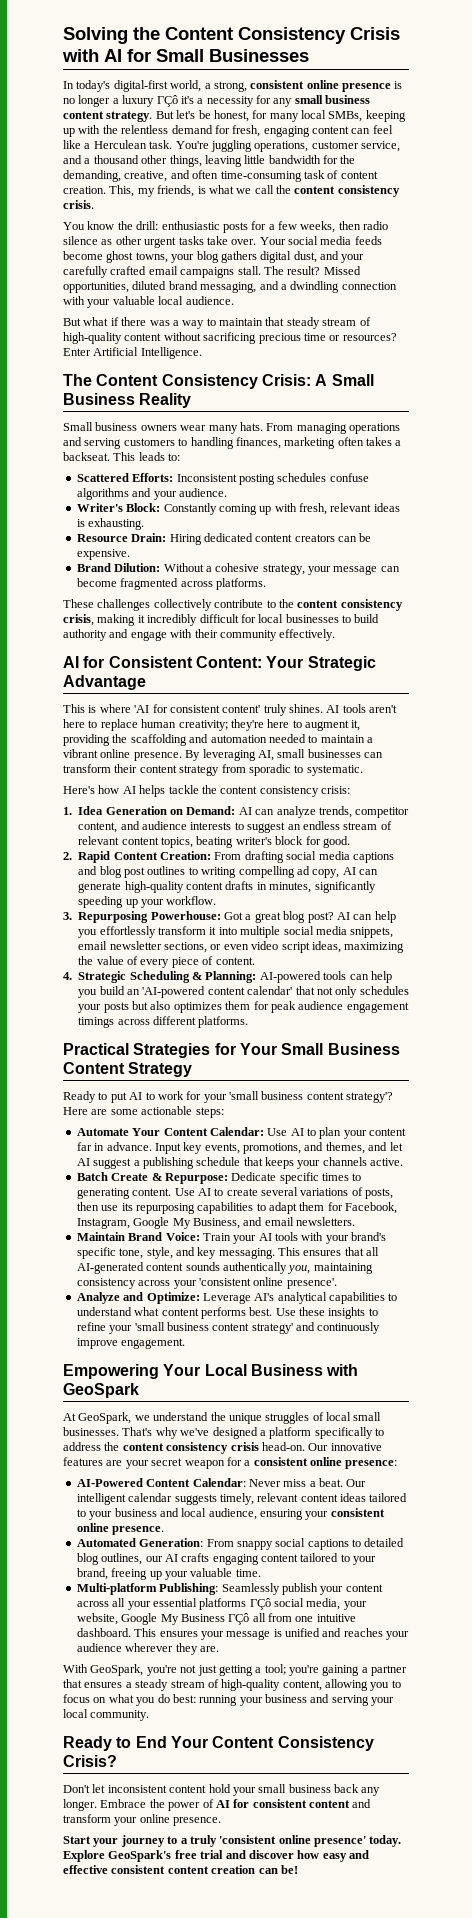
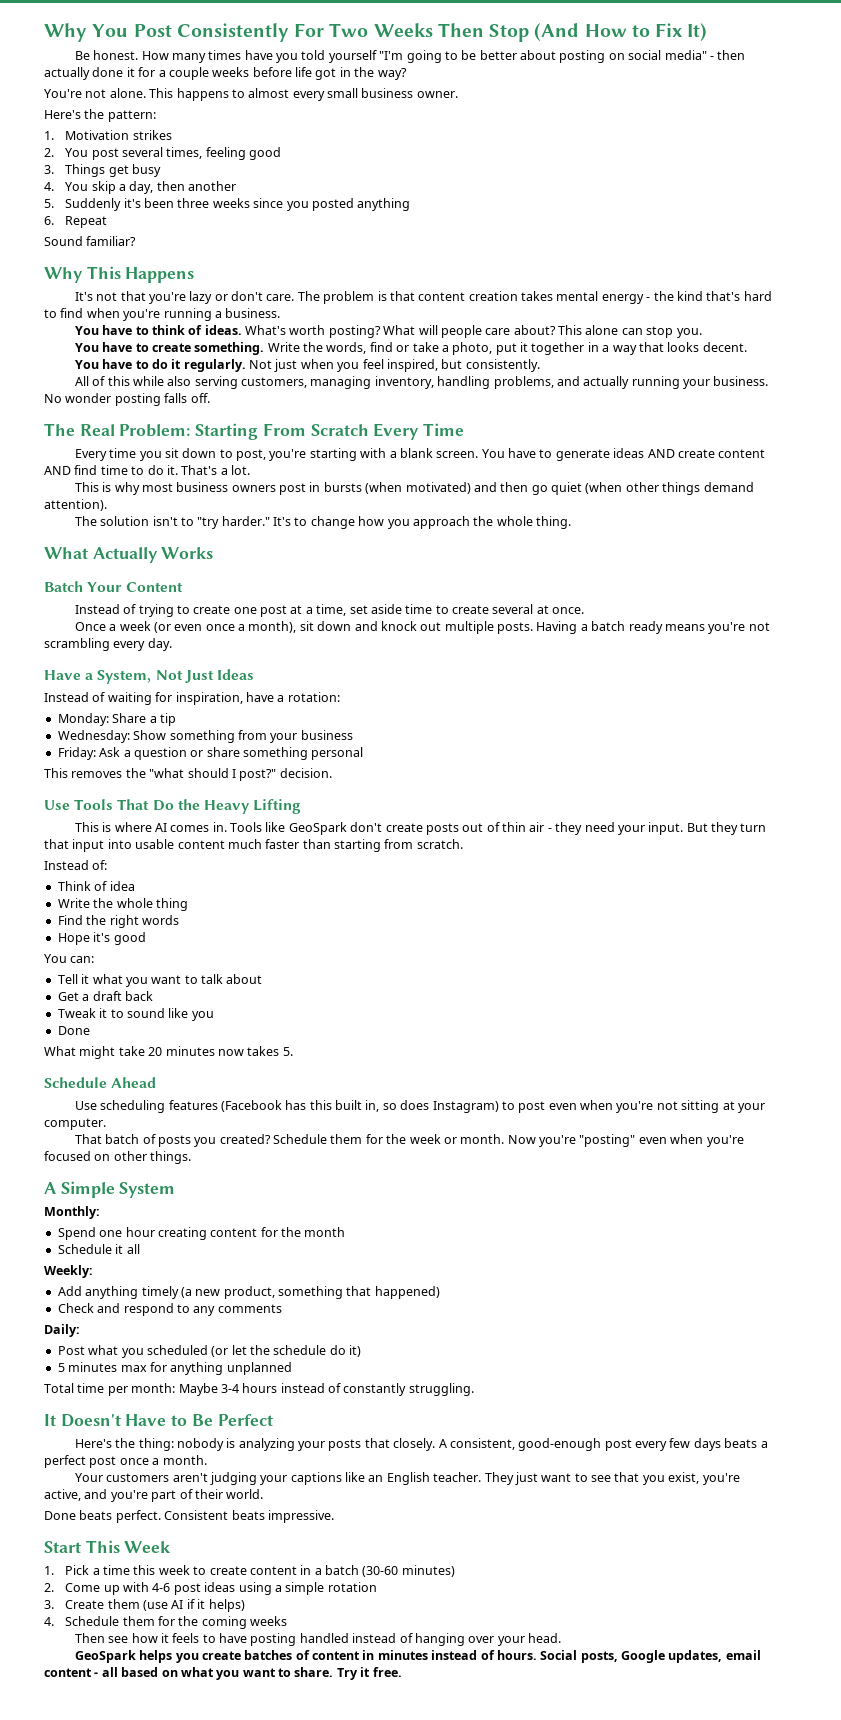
- Solving the Content Consistency Crisis with AI for Small Businesses
- In today's digital-first world, a strong, consistent online presence is no longer a luxury ΓÇô it's a necessity for any small business content strategy. But let's be honest, for many local SMBs, keeping up with the relentless demand for fresh, engaging content can feel like a Herculean task. You're juggling operations, customer service, and a thousand other things, leaving little bandwidth for the demanding, creative, and often time-consuming task of content creation. This, my friends, is what we call the content consistency crisis.
- You know the drill: enthusiastic posts for a few weeks, then radio silence as other urgent tasks take over. Your social media feeds become ghost towns, your blog gathers digital dust, and your carefully crafted email campaigns stall. The result? Missed opportunities, diluted brand messaging, and a dwindling connection with your valuable local audience.
- But what if there was a way to maintain that steady stream of high-quality content without sacrificing precious time or resources? Enter Artificial Intelligence.
- The Content Consistency Crisis: A Small Business Reality
- Small business owners wear many hats. From managing operations and serving customers to handling finances, marketing often takes a backseat. This leads to:
- Scattered Efforts: Inconsistent posting schedules confuse algorithms and your audience.
- Writer's Block: Constantly coming up with fresh, relevant ideas is exhausting.
- Resource Drain: Hiring dedicated content creators can be expensive.
- Brand Dilution: Without a cohesive strategy, your message can become fragmented across platforms.
- These challenges collectively contribute to the content consistency crisis, making it incredibly difficult for local businesses to build authority and engage with their community effectively.
- AI for Consistent Content: Your Strategic Advantage
- This is where 'AI for consistent content' truly shines. AI tools aren't here to replace human creativity; they're here to augment it, providing the scaffolding and automation needed to maintain a vibrant online presence. By leveraging AI, small businesses can transform their content strategy from sporadic to systematic.
- Here's how AI helps tackle the content consistency crisis:
- 1. Idea Generation on Demand: AI can analyze trends, competitor content, and audience interests to suggest an endless stream of relevant content topics, beating writer's block for good.
- 2. Rapid Content Creation: From drafting social media captions and blog post outlines to writing compelling ad copy, AI can generate high-quality content drafts in minutes, significantly speeding up your workflow.
- 3. Repurposing Powerhouse: Got a great blog post? AI can help you effortlessly transform it into multiple social media snippets, email newsletter sections, or even video script ideas, maximizing the value of every piece of content.
- 4. Strategic Scheduling & Planning: AI-powered tools can help you build an 'AI-powered content calendar' that not only schedules your posts but also optimizes them for peak audience engagement timings across different platforms.
- Practical Strategies for Your Small Business Content Strategy
- Ready to put AI to work for your 'small business content strategy'? Here are some actionable steps:
- Automate Your Content Calendar: Use AI to plan your content far in advance. Input key events, promotions, and themes, and let AI suggest a publishing schedule that keeps your channels active.
- Batch Create & Repurpose: Dedicate specific times to generating content. Use AI to create several variations of posts, then use its repurposing capabilities to adapt them for Facebook, Instagram, Google My Business, and email newsletters.
- Maintain Brand Voice: Train your AI tools with your brand's specific tone, style, and key messaging. This ensures that all AI-generated content sounds authentically you, maintaining consistency across your 'consistent online presence'.
- Analyze and Optimize: Leverage AI's analytical capabilities to understand what content performs best. Use these insights to refine your 'small business content strategy' and continuously improve engagement.
- Empowering Your Local Business with GeoSpark
- At GeoSpark, we understand the unique struggles of local small businesses. That's why we've designed a platform specifically to address the content consistency crisis head-on. Our innovative features are your secret weapon for a consistent online presence:
- AI-Powered Content Calendar: Never miss a beat. Our intelligent calendar suggests timely, relevant content ideas tailored to your business and local audience, ensuring your consistent online presence.
- Automated Generation: From snappy social captions to detailed blog outlines, our AI crafts engaging content tailored to your brand, freeing up your valuable time.
- Multi-platform Publishing: Seamlessly publish your content across all your essential platforms ΓÇô social media, your website, Google My Business ΓÇô all from one intuitive dashboard. This ensures your message is unified and reaches your audience wherever they are.
- With GeoSpark, you're not just getting a tool; you're gaining a partner that ensures a steady stream of high-quality content, allowing you to focus on what you do best: running your business and serving your local community.
- Ready to End Your Content Consistency Crisis?
- Don't let inconsistent content hold your small business back any longer. Embrace the power of AI for consistent content and transform your online presence.
- Start your journey to a truly 'consistent online presence' today. Explore GeoSpark's free trial and discover how easy and effective consistent content creation can be!
+ Why You Post Consistently For Two Weeks Then Stop (And How to Fix It)
+ Be honest. How many times have you told yourself "I'm going to be better about posting on social media" - then actually done it for a couple weeks before life got in the way?
+ You're not alone. This happens to almost every small business owner.
+ Here's the pattern:
+ 1. Motivation strikes
+ 2. You post several times, feeling good
+ 3. Things get busy
+ 4. You skip a day, then another
+ 5. Suddenly it's been three weeks since you posted anything
+ 6. Repeat
+ Sound familiar?
+ Why This Happens
+ It's not that you're lazy or don't care. The problem is that content creation takes mental energy - the kind that's hard to find when you're running a business.
+ You have to think of ideas. What's worth posting? What will people care about? This alone can stop you.
+ You have to create something. Write the words, find or take a photo, put it together in a way that looks decent.
+ You have to do it regularly. Not just when you feel inspired, but consistently.
+ All of this while also serving customers, managing inventory, handling problems, and actually running your business. No wonder posting falls off.
+ The Real Problem: Starting From Scratch Every Time
+ Every time you sit down to post, you're starting with a blank screen. You have to generate ideas AND create content AND find time to do it. That's a lot.
+ This is why most business owners post in bursts (when motivated) and then go quiet (when other things demand attention).
+ The solution isn't to "try harder." It's to change how you approach the whole thing.
+ What Actually Works
+ Batch Your Content
+ Instead of trying to create one post at a time, set aside time to create several at once.
+ Once a week (or even once a month), sit down and knock out multiple posts. Having a batch ready means you're not scrambling every day.
+ Have a System, Not Just Ideas
+ Instead of waiting for inspiration, have a rotation:
+ Monday: Share a tip
+ Wednesday: Show something from your business
+ Friday: Ask a question or share something personal
+ This removes the "what should I post?" decision.
+ Use Tools That Do the Heavy Lifting
+ This is where AI comes in. Tools like GeoSpark don't create posts out of thin air - they need your input. But they turn that input into usable content much faster than starting from scratch.
+ Instead of:
+ Think of idea
+ Write the whole thing
+ Find the right words
+ Hope it's good
+ You can:
+ Tell it what you want to talk about
+ Get a draft back
+ Tweak it to sound like you
+ Done
+ What might take 20 minutes now takes 5.
+ Schedule Ahead
+ Use scheduling features (Facebook has this built in, so does Instagram) to post even when you're not sitting at your computer.
+ That batch of posts you created? Schedule them for the week or month. Now you're "posting" even when you're focused on other things.
+ A Simple System
+ Monthly:
+ Spend one hour creating content for the month
+ Schedule it all
+ Weekly:
+ Add anything timely (a new product, something that happened)
+ Check and respond to any comments
+ Daily:
+ Post what you scheduled (or let the schedule do it)
+ 5 minutes max for anything unplanned
+ Total time per month: Maybe 3-4 hours instead of constantly struggling.
+ It Doesn't Have to Be Perfect
+ Here's the thing: nobody is analyzing your posts that closely. A consistent, good-enough post every few days beats a perfect post once a month.
+ Your customers aren't judging your captions like an English teacher. They just want to see that you exist, you're active, and you're part of their world.
+ Done beats perfect. Consistent beats impressive.
+ Start This Week
+ 1. Pick a time this week to create content in a batch (30-60 minutes)
+ 2. Come up with 4-6 post ideas using a simple rotation
+ 3. Create them (use AI if it helps)
+ 4. Schedule them for the coming weeks
+ Then see how it feels to have posting handled instead of hanging over your head.
+ GeoSpark helps you create batches of content in minutes instead of hours. Social posts, Google updates, email content - all based on what you want to share. Try it free.

